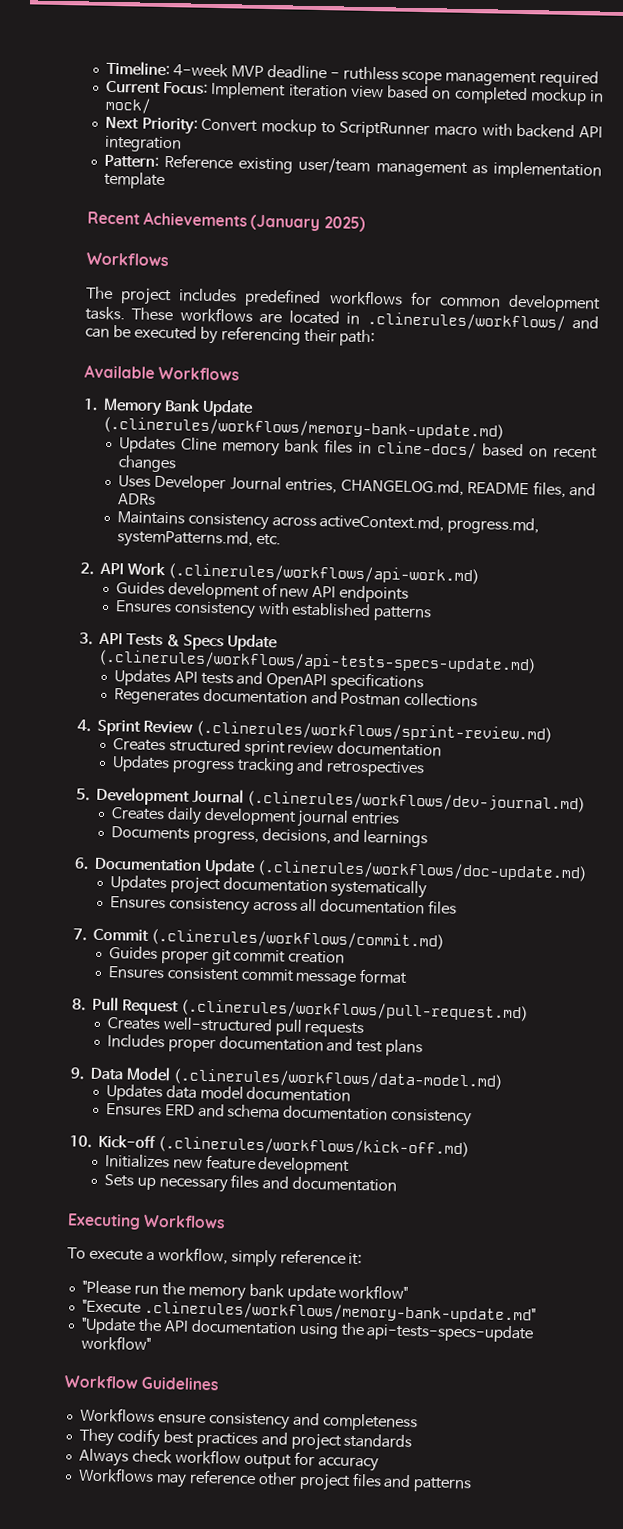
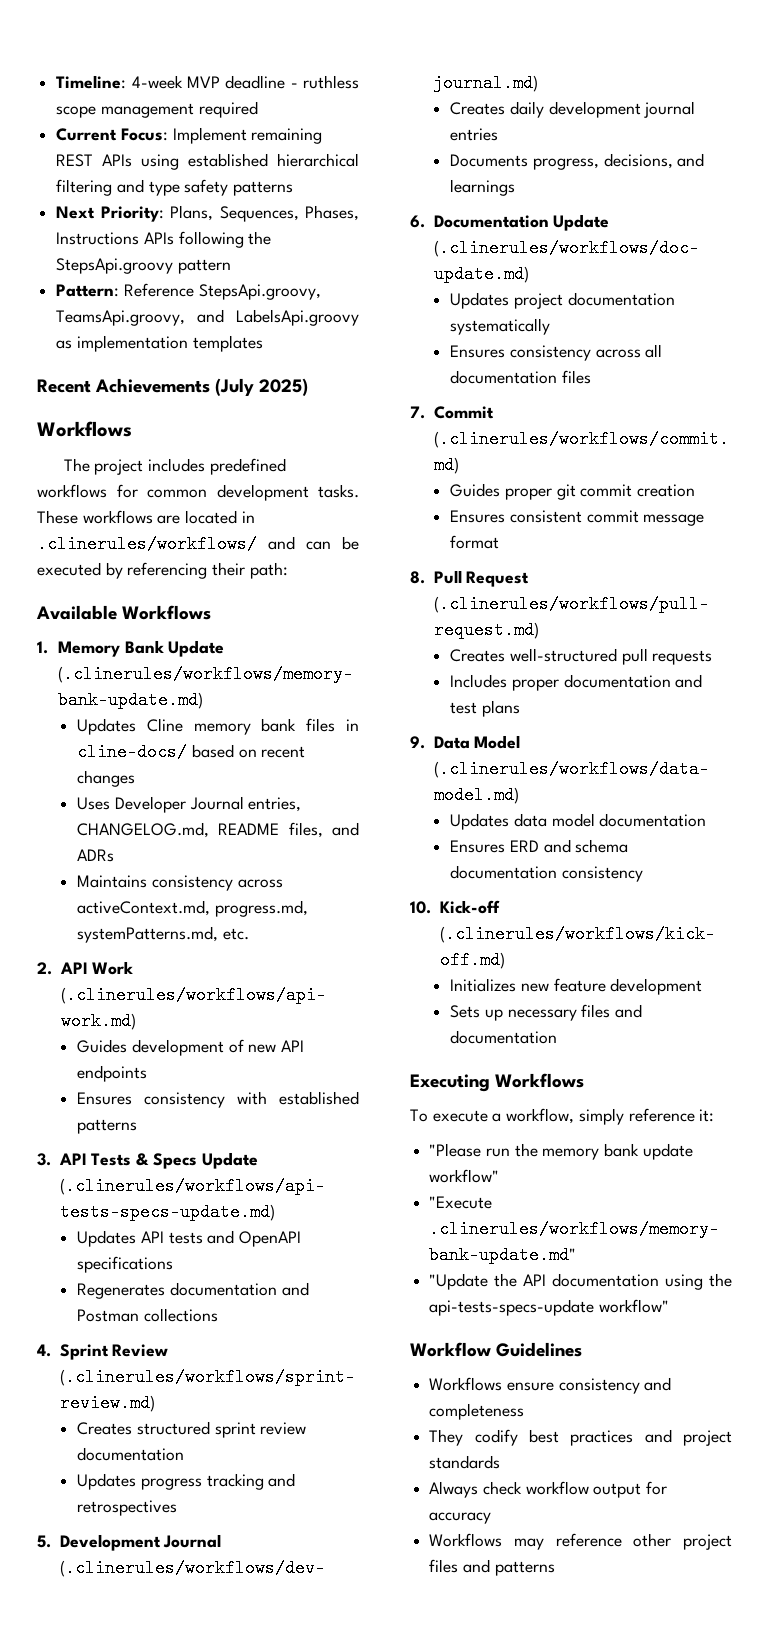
- Current Focus: Implement iteration view based on completed mockup in mock/
- Next Priority: Convert mockup to ScriptRunner macro with backend API integration
- Pattern: Reference existing user/team management as implementation template
+ Current Focus: Implement remaining REST APIs using established hierarchical filtering and type safety patterns
+ Next Priority: Plans, Sequences, Phases, Instructions APIs following the StepsApi.groovy pattern
+ Pattern: Reference StepsApi.groovy, TeamsApi.groovy, and LabelsApi.groovy as implementation templates
- Recent Achievements (January 2025)
+ Recent Achievements (July 2025)

